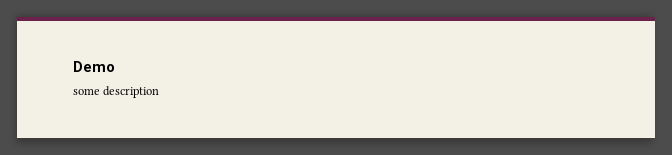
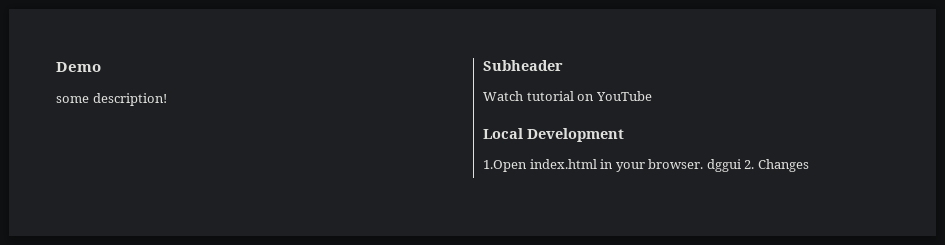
- some description
+ some description!
+ Subheader
+ Watch tutorial on YouTube
+ Local Development
+ 1.Open index.html in your browser. dggui 2. Changes

